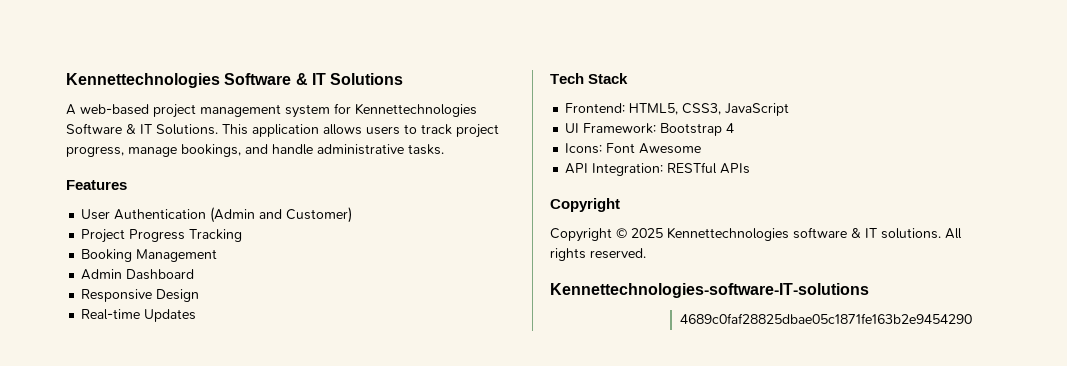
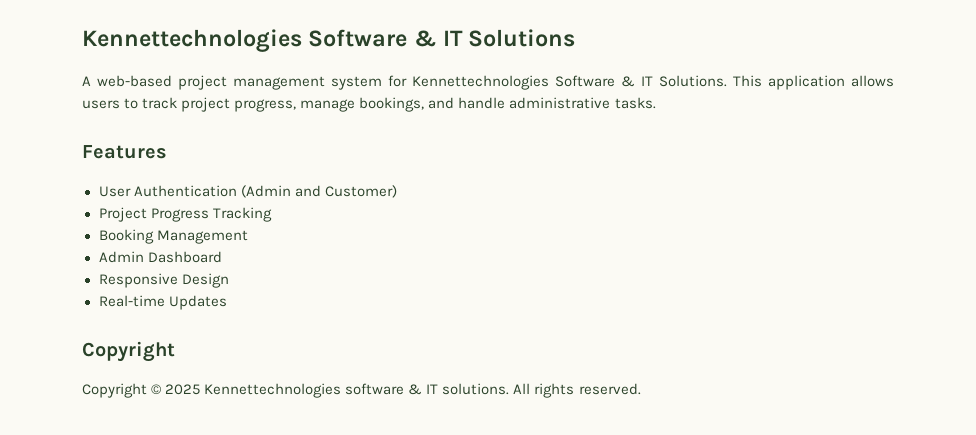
- Tech Stack
- Frontend: HTML5, CSS3, JavaScript
- UI Framework: Bootstrap 4
- Icons: Font Awesome
- API Integration: RESTful APIs
- Kennettechnologies-software-IT-solutions
- 4689c0faf28825dbae05c1871fe163b2e9454290

